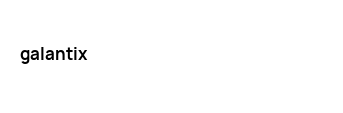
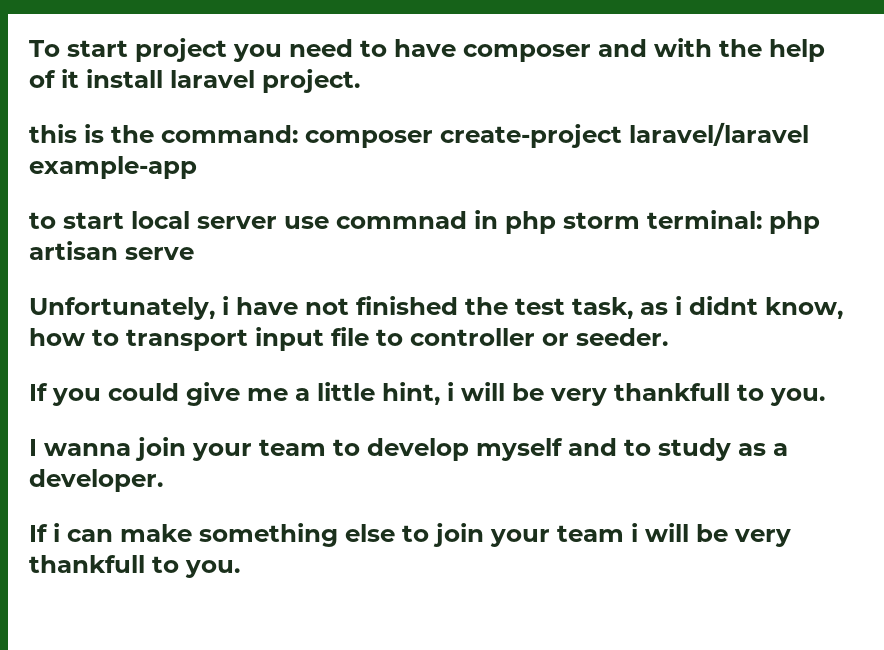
- galantix
+ To start project you need to have composer and with the help of it install laravel project.
+ this is the command: composer create-project laravel/laravel example-app
+ to start local server use commnad in php storm terminal: php artisan serve
+ Unfortunately, i have not finished the test task, as i didnt know, how to transport input file to controller or seeder.
+ If you could give me a little hint, i will be very thankfull to you.
+ I wanna join your team to develop myself and to study as a developer.
+ If i can make something else to join your team i will be very thankfull to you.

